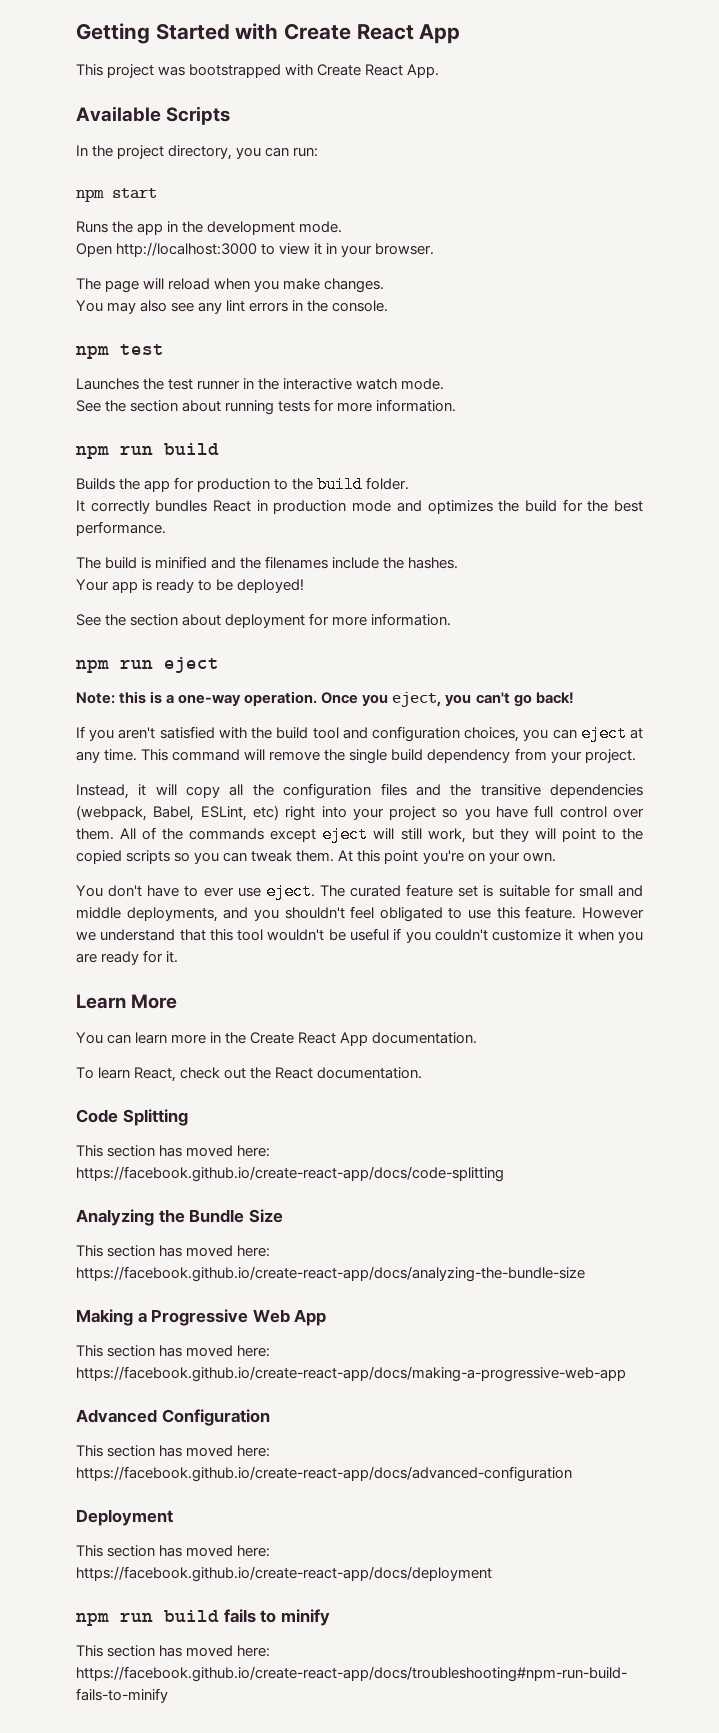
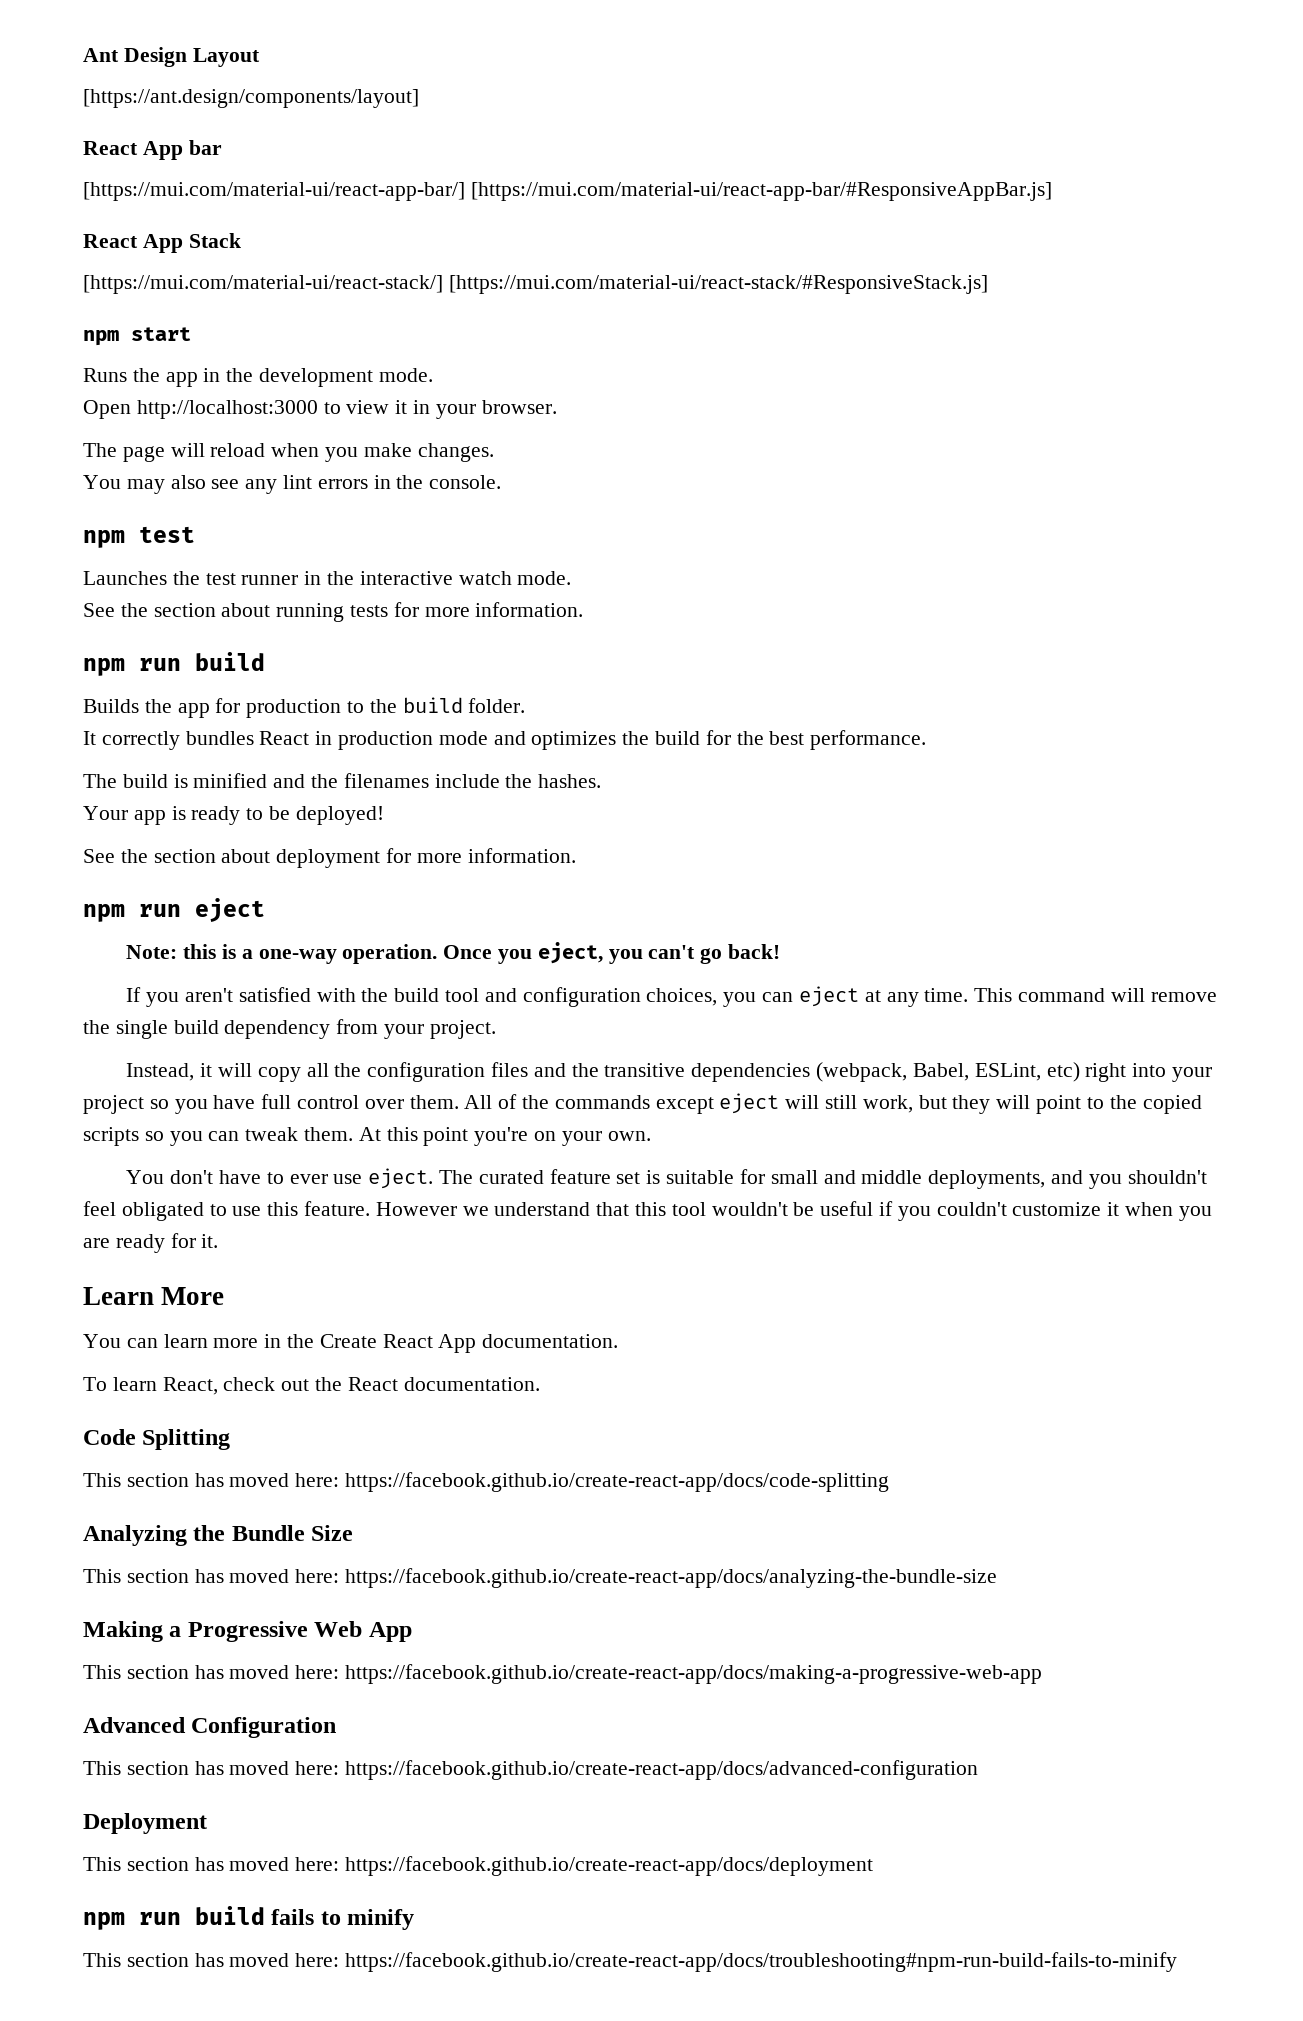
- Getting Started with Create React App
- This project was bootstrapped with Create React App.
- Available Scripts
- In the project directory, you can run:
+ Ant Design Layout
+ [https://ant.design/components/layout]
+ React App bar
+ [https://mui.com/material-ui/react-app-bar/] [https://mui.com/material-ui/react-app-bar/#ResponsiveAppBar.js]
+ React App Stack
+ [https://mui.com/material-ui/react-stack/] [https://mui.com/material-ui/react-stack/#ResponsiveStack.js]

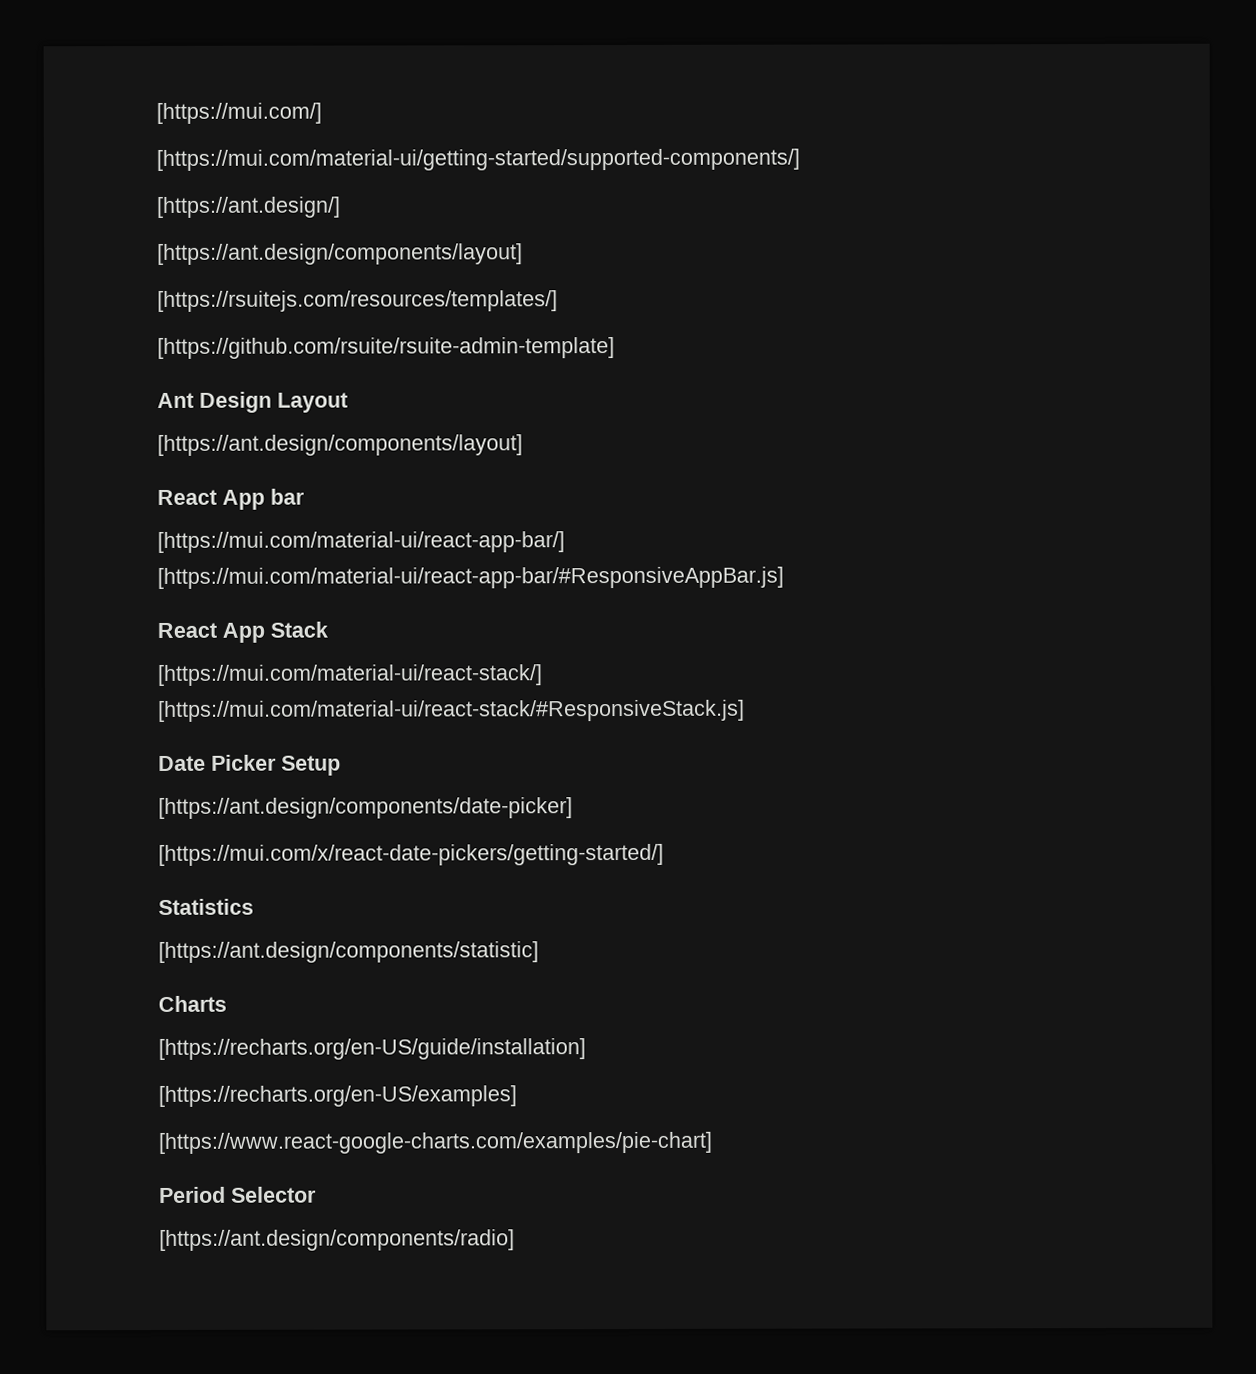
+ [https://mui.com/]
+ [https://mui.com/material-ui/getting-started/supported-components/]
+ [https://ant.design/]
+ [https://ant.design/components/layout]
+ [https://rsuitejs.com/resources/templates/]
+ [https://github.com/rsuite/rsuite-admin-template]
- npm start
- Runs the app in the development mode.
- Open http://localhost:3000 to view it in your browser.
- The page will reload when you make changes.
- You may also see any lint errors in the console.
- npm test
- Launches the test runner in the interactive watch mode.
- See the section about running tests for more information.
- npm run build
- Builds the app for production to the build folder.
- It correctly bundles React in production mode and optimizes the build for the best performance.
- The build is minified and the filenames include the hashes.
- Your app is ready to be deployed!
- See the section about deployment for more information.
- npm run eject
- Note: this is a one-way operation. Once you eject, you can't go back!
- If you aren't satisfied with the build tool and configuration choices, you can eject at any time. This command will remove the single build dependency from your project.
- Instead, it will copy all the configuration files and the transitive dependencies (webpack, Babel, ESLint, etc) right into your project so you have full control over them. All of the commands except eject will still work, but they will point to the copied scripts so you can tweak them. At this point you're on your own.
- You don't have to ever use eject. The curated feature set is suitable for small and middle deployments, and you shouldn't feel obligated to use this feature. However we understand that this tool wouldn't be useful if you couldn't customize it when you are ready for it.
- Learn More
- You can learn more in the Create React App documentation.
- To learn React, check out the React documentation.
- Code Splitting
- This section has moved here: https://facebook.github.io/create-react-app/docs/code-splitting
- Analyzing the Bundle Size
- This section has moved here: https://facebook.github.io/create-react-app/docs/analyzing-the-bundle-size
- Making a Progressive Web App
- This section has moved here: https://facebook.github.io/create-react-app/docs/making-a-progressive-web-app
- Advanced Configuration
- This section has moved here: https://facebook.github.io/create-react-app/docs/advanced-configuration
- Deployment
- This section has moved here: https://facebook.github.io/create-react-app/docs/deployment
- npm run build fails to minify
- This section has moved here: https://facebook.github.io/create-react-app/docs/troubleshooting#npm-run-build-fails-to-minify
+ Date Picker Setup
+ [https://ant.design/components/date-picker]
+ [https://mui.com/x/react-date-pickers/getting-started/]
+ Statistics
+ [https://ant.design/components/statistic]
+ Charts
+ [https://recharts.org/en-US/guide/installation]
+ [https://recharts.org/en-US/examples]
+ [https://www.react-google-charts.com/examples/pie-chart]
+ Period Selector
+ [https://ant.design/components/radio]

